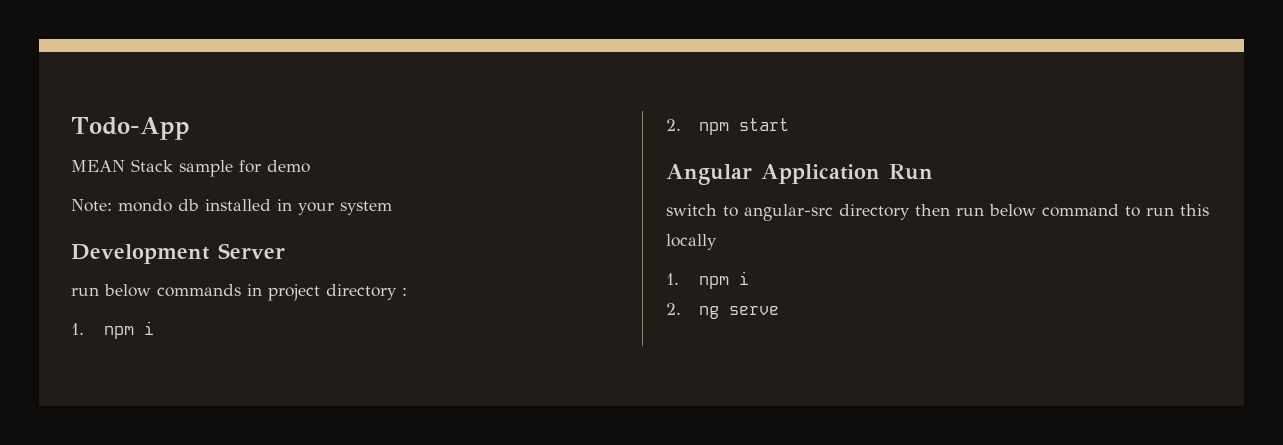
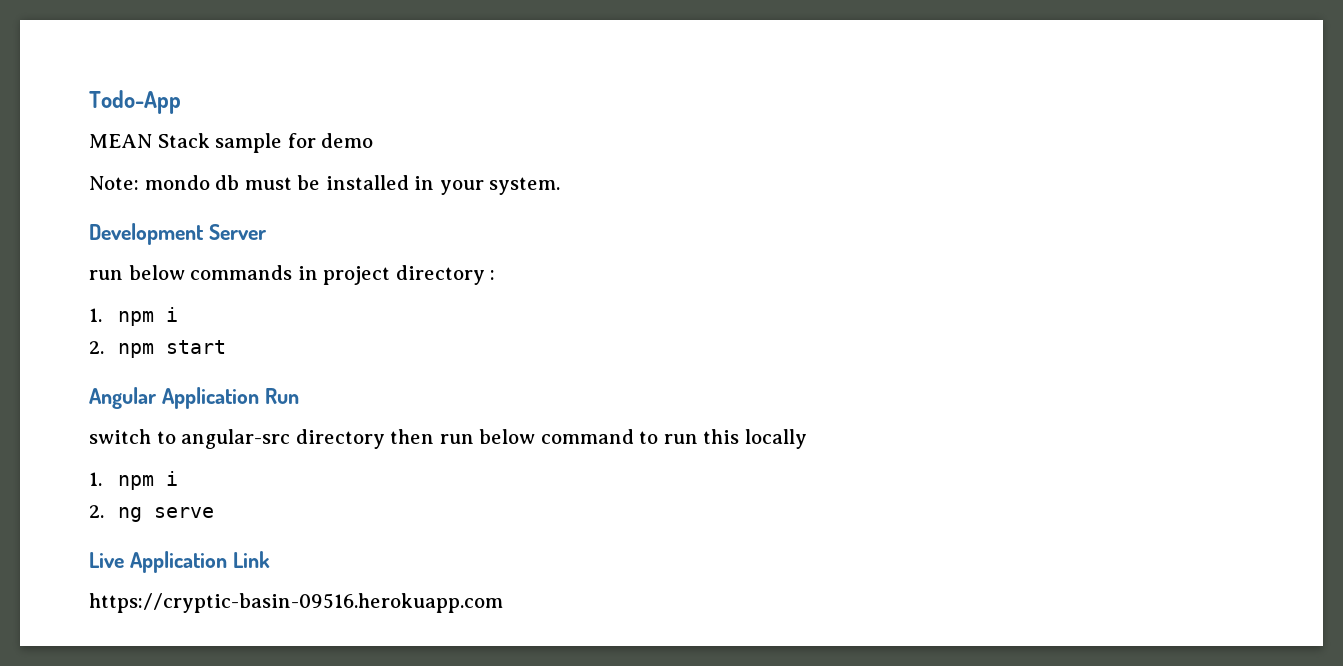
- Note: mondo db installed in your system
+ Note: mondo db must be installed in your system.
+ Live Application Link
+ https://cryptic-basin-09516.herokuapp.com

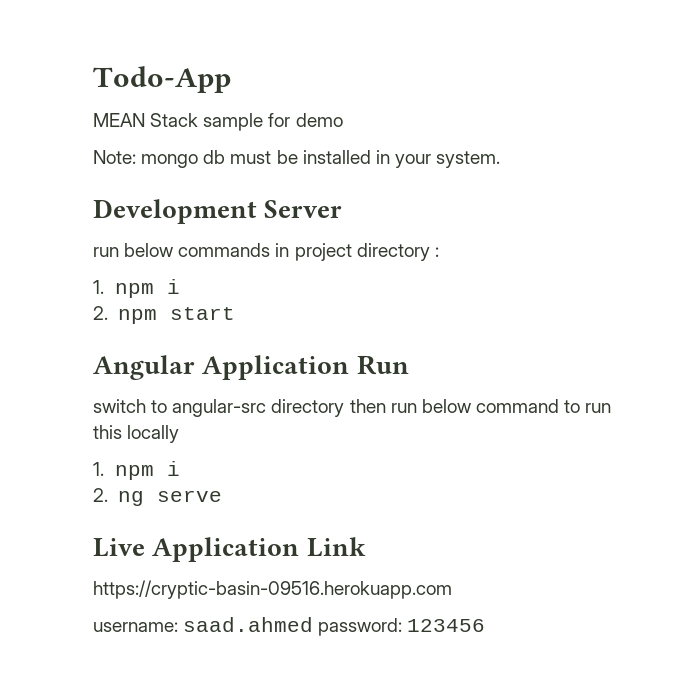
- Note: mondo db must be installed in your system.
+ Note: mongo db must be installed in your system.
+ username: saad.ahmed password: 123456

